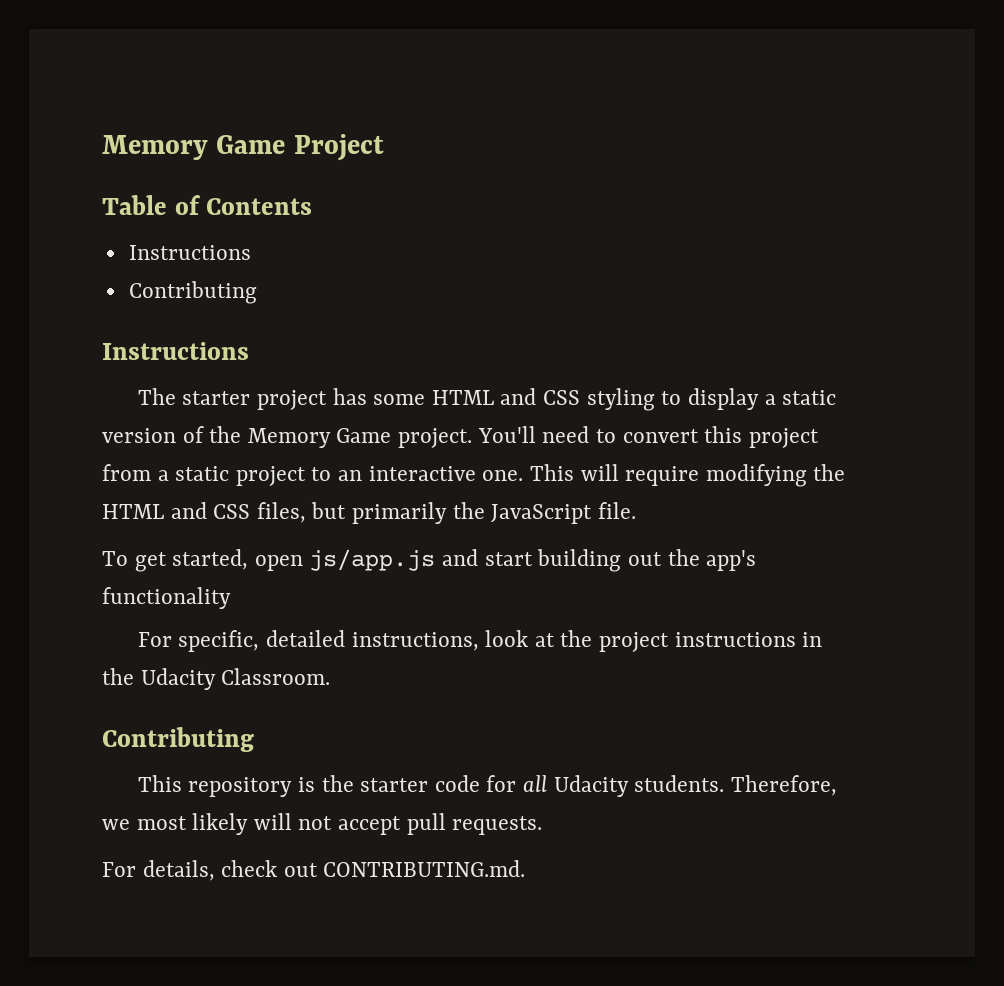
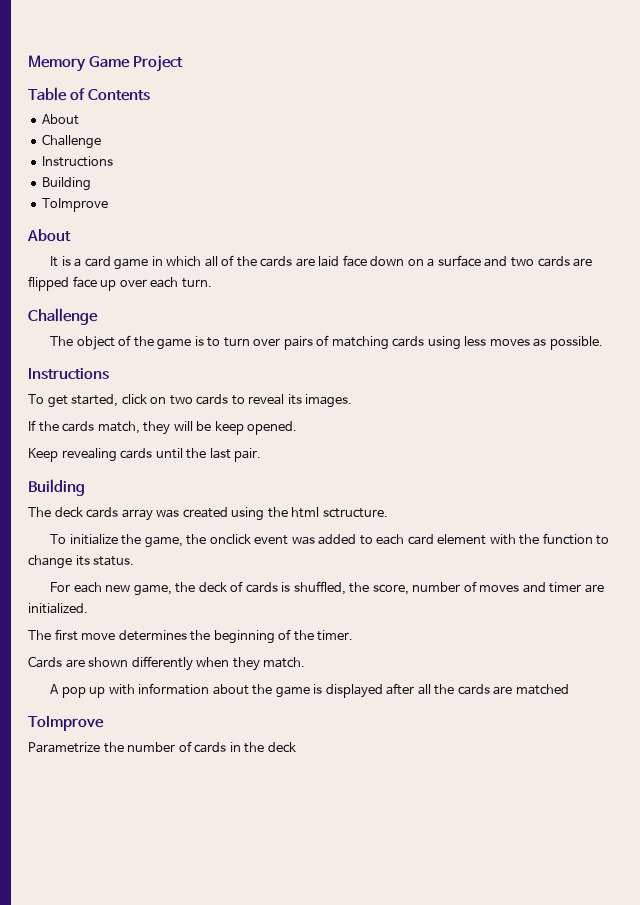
  Table of Contents
+ About
+ Challenge
  Instructions
- Contributing
+ Building
+ ToImprove
+ About
+ It is a card game in which all of the cards are laid face down on a surface and two cards are flipped face up over each turn.
+ Challenge
+ The object of the game is to turn over pairs of matching cards using less moves as possible.
  Instructions
- The starter project has some HTML and CSS styling to display a static version of the Memory Game project. You'll need to convert this project from a static project to an interactive one. This will require modifying the HTML and CSS files, but primarily the JavaScript file.
- To get started, open js/app.js and start building out the app's functionality
- For specific, detailed instructions, look at the project instructions in the Udacity Classroom.
- Contributing
- This repository is the starter code for all Udacity students. Therefore, we most likely will not accept pull requests.
- For details, check out CONTRIBUTING.md.
+ To get started, click on two cards to reveal its images.
+ If the cards match, they will be keep opened.
+ Keep revealing cards until the last pair.
+ Building
+ The deck cards array was created using the html sctructure.
+ To initialize the game, the onclick event was added to each card element with the function to change its status.
+ For each new game, the deck of cards is shuffled, the score, number of moves and timer are initialized.
+ The first move determines the beginning of the timer.
+ Cards are shown differently when they match.
+ A pop up with information about the game is displayed after all the cards are matched
+ ToImprove
+ Parametrize the number of cards in the deck

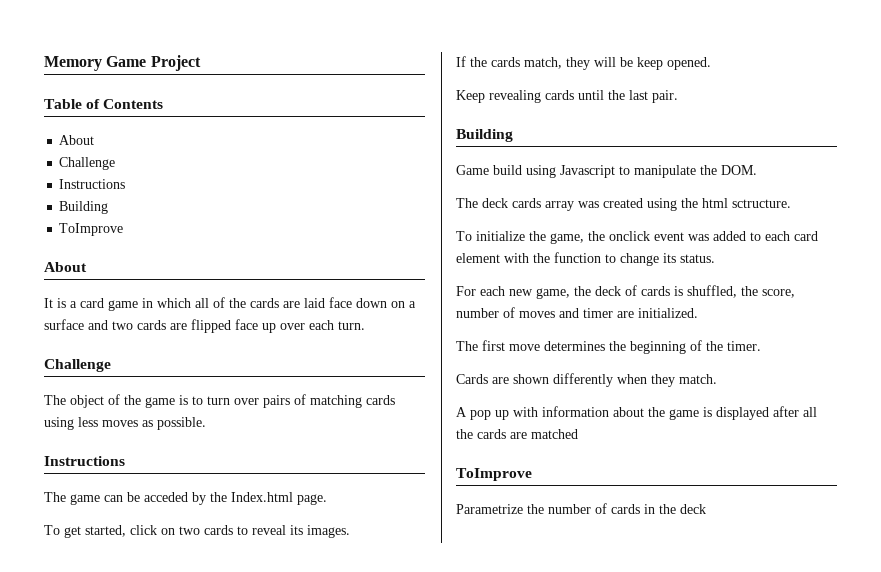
+ The game can be acceded by the Index.html page.
+ Game build using Javascript to manipulate the DOM.

